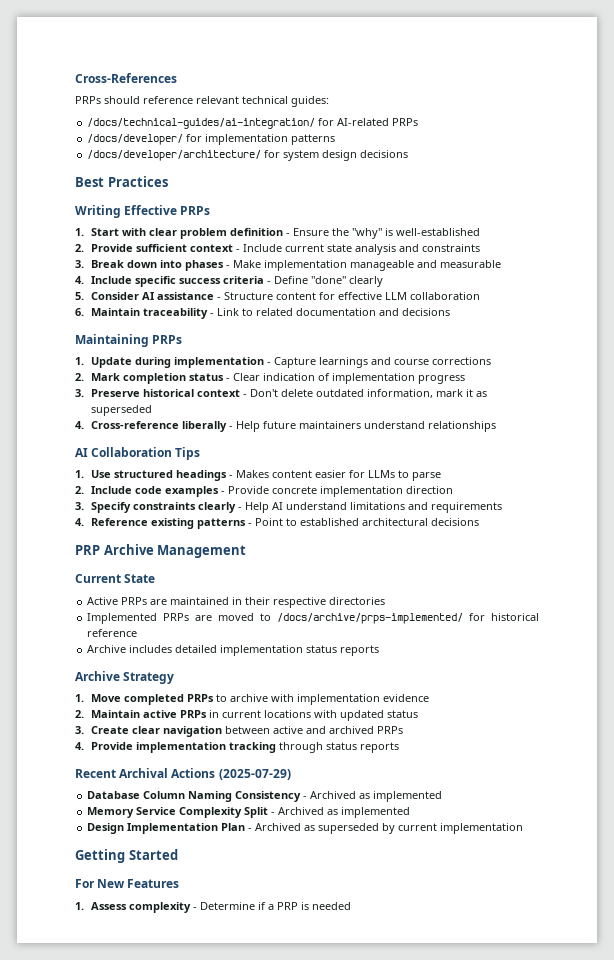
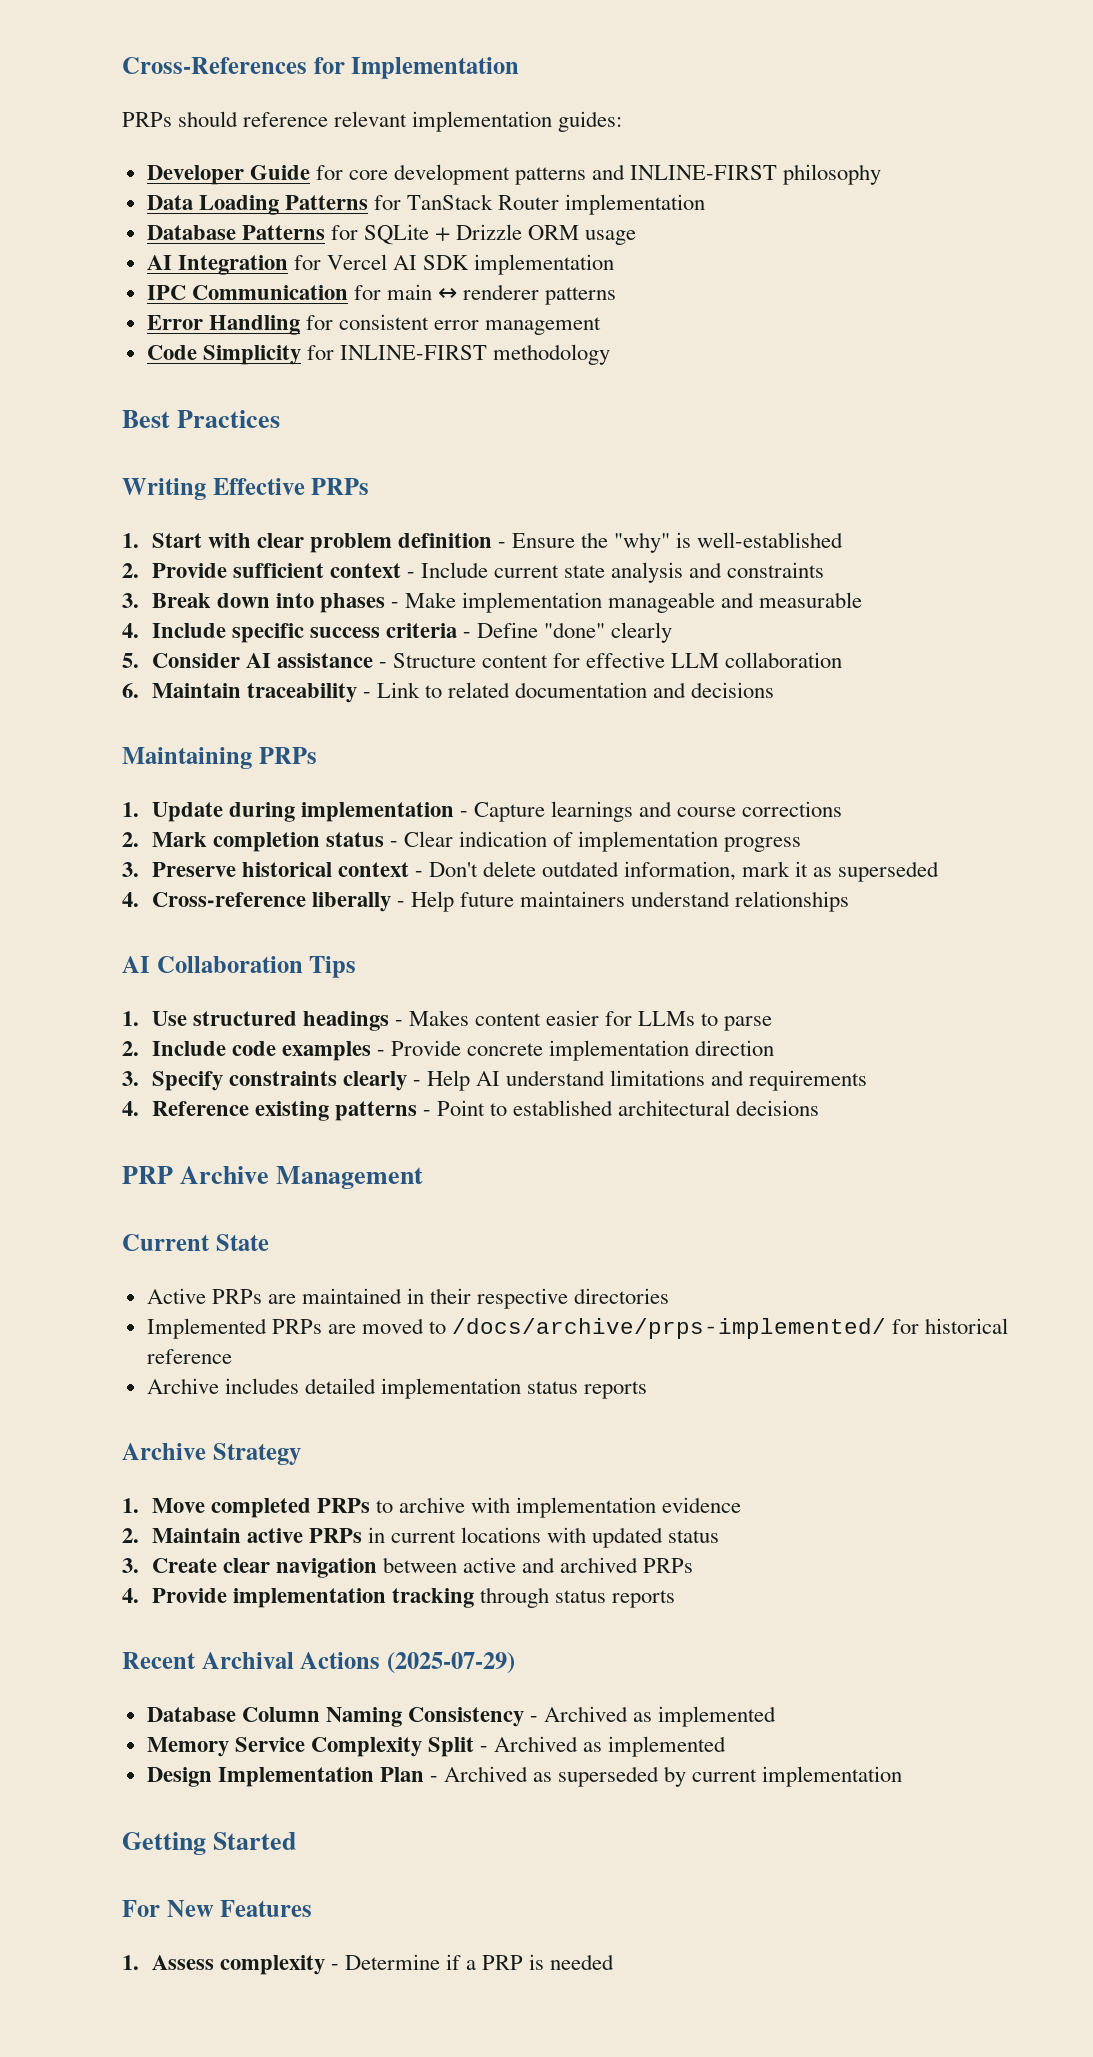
- Cross-References
+ Cross-References for Implementation
- PRPs should reference relevant technical guides:
+ PRPs should reference relevant implementation guides:
- /docs/technical-guides/ai-integration/ for AI-related PRPs
- /docs/developer/ for implementation patterns
- /docs/developer/architecture/ for system design decisions
+ Developer Guide for core development patterns and INLINE-FIRST philosophy
+ Data Loading Patterns for TanStack Router implementation
+ Database Patterns for SQLite + Drizzle ORM usage
+ AI Integration for Vercel AI SDK implementation
+ IPC Communication for main ↔ renderer patterns
+ Error Handling for consistent error management
+ Code Simplicity for INLINE-FIRST methodology

